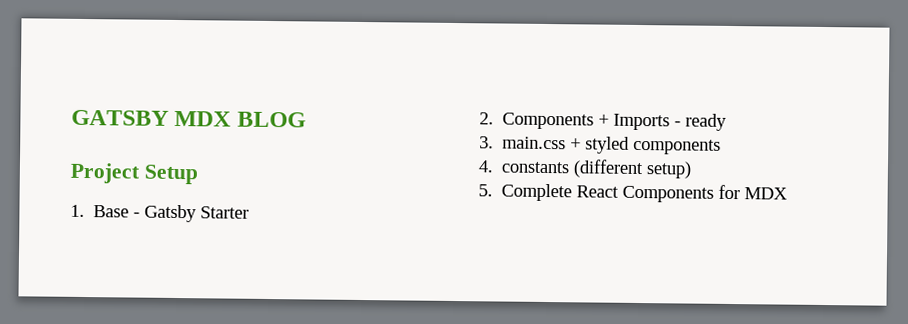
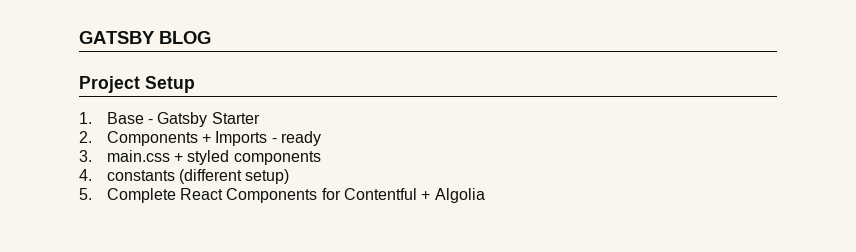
- GATSBY MDX BLOG
+ GATSBY BLOG
- 5. Complete React Components for MDX
+ 5. Complete React Components for Contentful + Algolia

